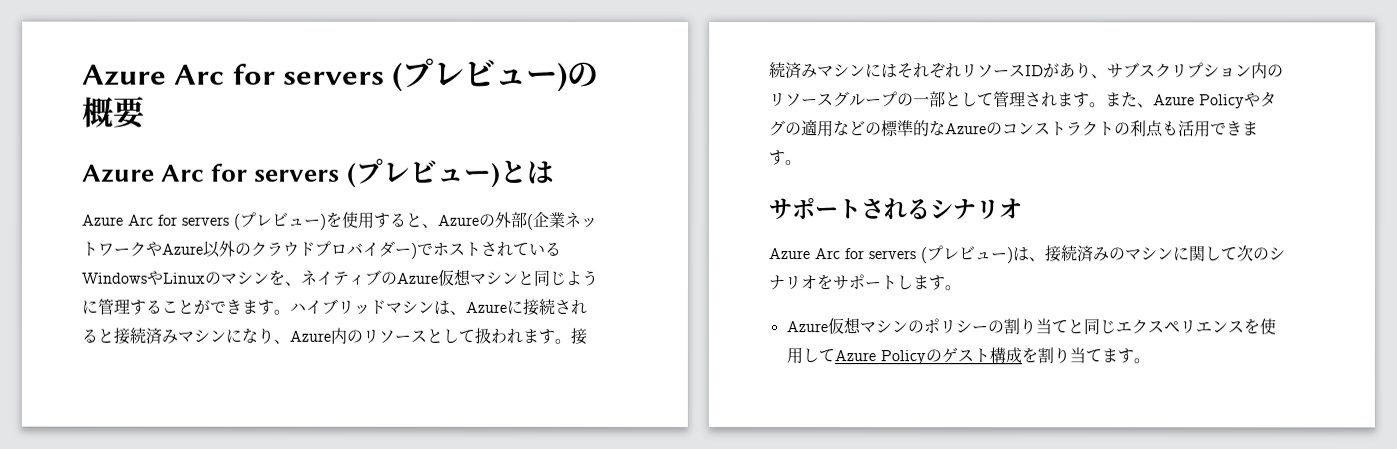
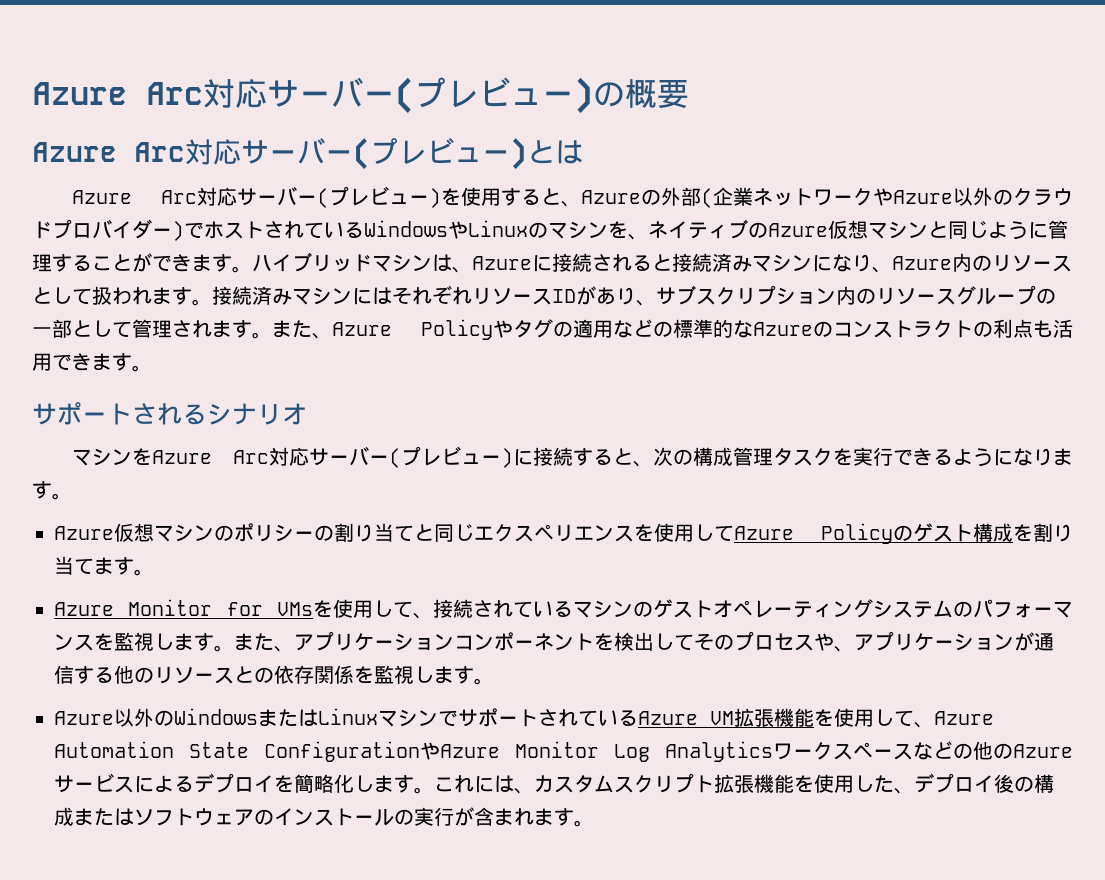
- Azure Arc for servers (プレビュー)の概要
+ Azure Arc対応サーバー(プレビュー)の概要
- Azure Arc for servers (プレビュー)とは
+ Azure Arc対応サーバー(プレビュー)とは
- Azure Arc for servers (プレビュー)を使用すると、Azureの外部(企業ネットワークやAzure以外のクラウドプロバイダー)でホストされているWindowsやLinuxのマシンを、ネイティブのAzure仮想マシンと同じように管理することができます。
+ Azure Arc対応サーバー(プレビュー)を使用すると、Azureの外部(企業ネットワークやAzure以外のクラウドプロバイダー)でホストされているWindowsやLinuxのマシンを、ネイティブのAzure仮想マシンと同じように管理することができます。
- Azure Arc for servers (プレビュー)は、接続済みのマシンに関して次のシナリオをサポートします。
+ マシンをAzure Arc対応サーバー(プレビュー)に接続すると、次の構成管理タスクを実行できるようになります。
+ Azure Monitor for VMsを使用して、接続されているマシンのゲストオペレーティングシステムのパフォーマンスを監視します。また、アプリケーションコンポーネントを検出してそのプロセスや、アプリケーションが通信する他のリソースとの依存関係を監視します。
+ Azure以外のWindowsまたはLinuxマシンでサポートされているAzure VM拡張機能を使用して、Azure Automation State ConfigurationやAzure Monitor Log Analyticsワークスペースなどの他のAzureサービスによるデプロイを簡略化します。これには、カスタムスクリプト拡張機能を使用した、デプロイ後の構成またはソフトウェアのインストールの実行が含まれます。

